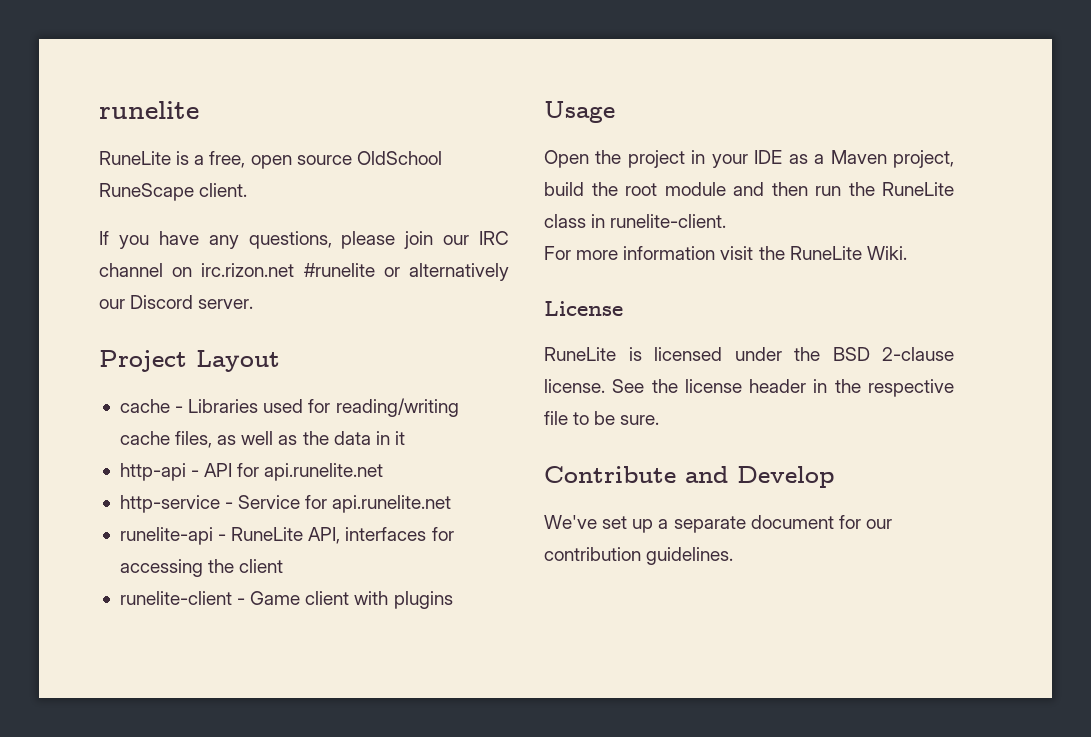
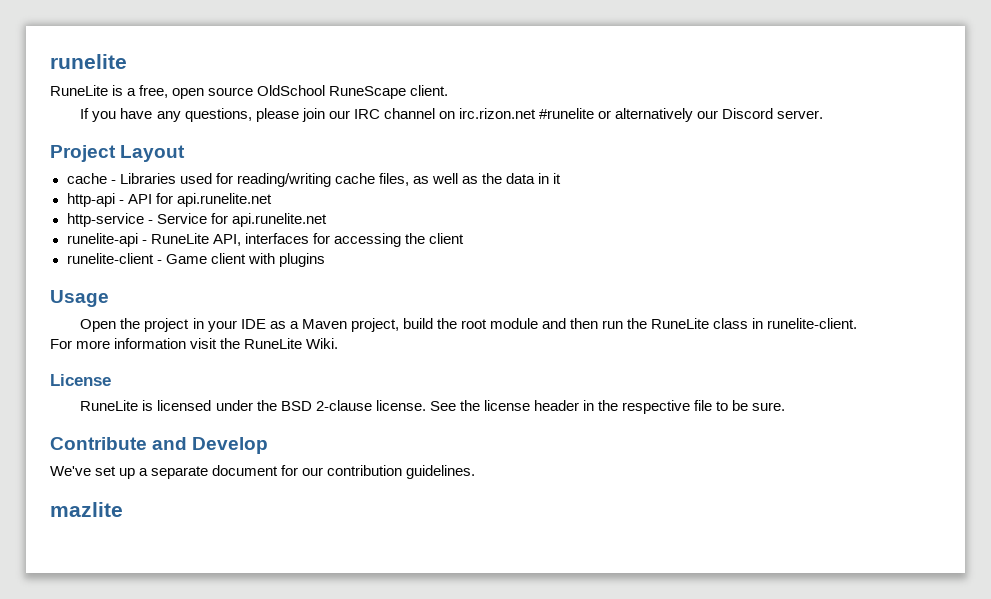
+ mazlite

